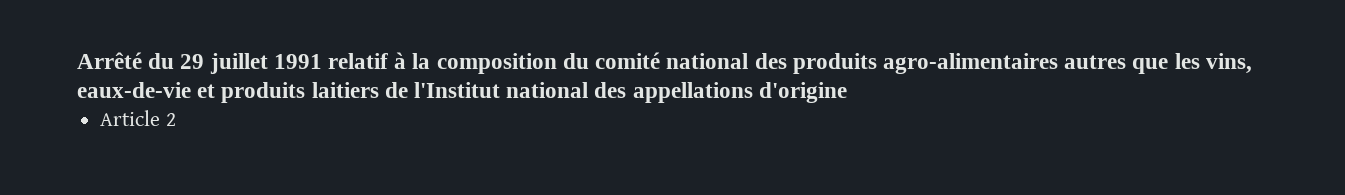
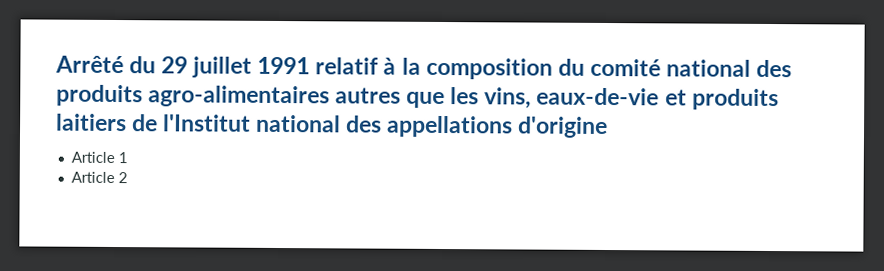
+ Article 1

